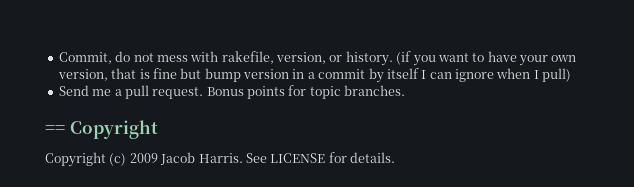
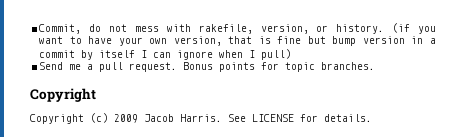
  Bonus points for topic branches.
- == Copyright
+ Copyright

